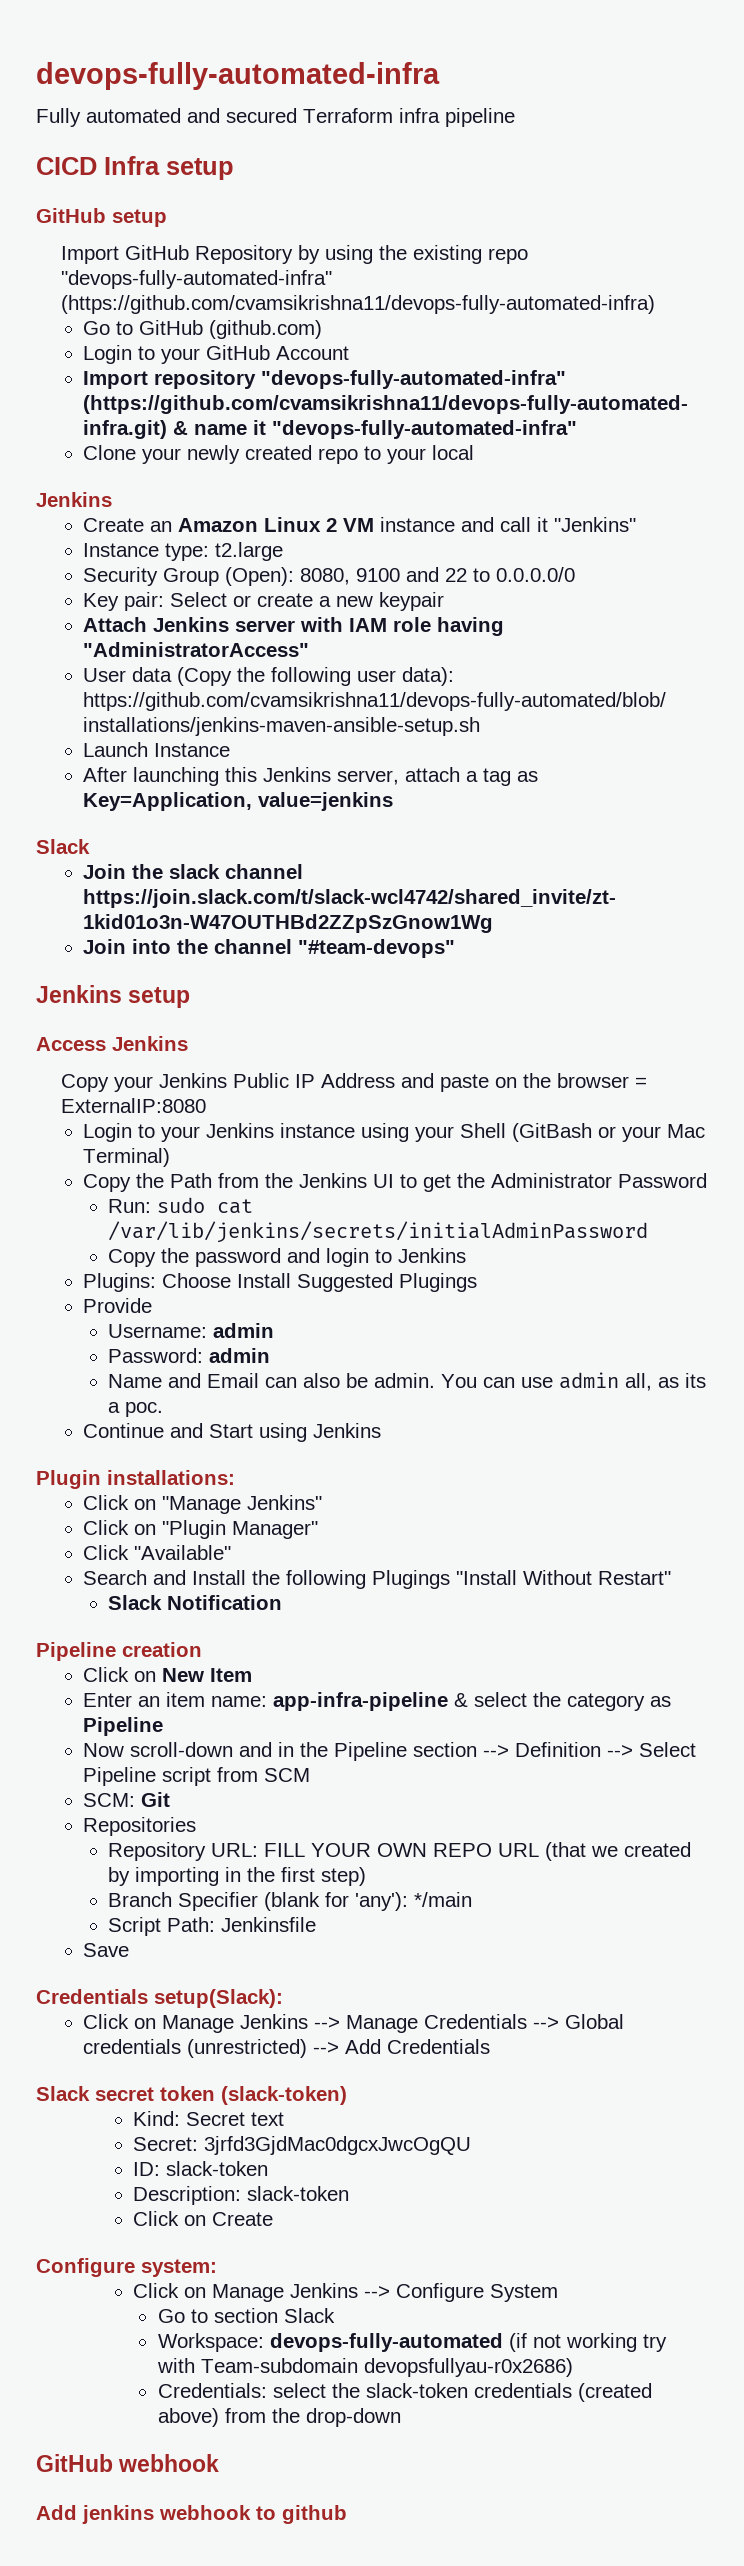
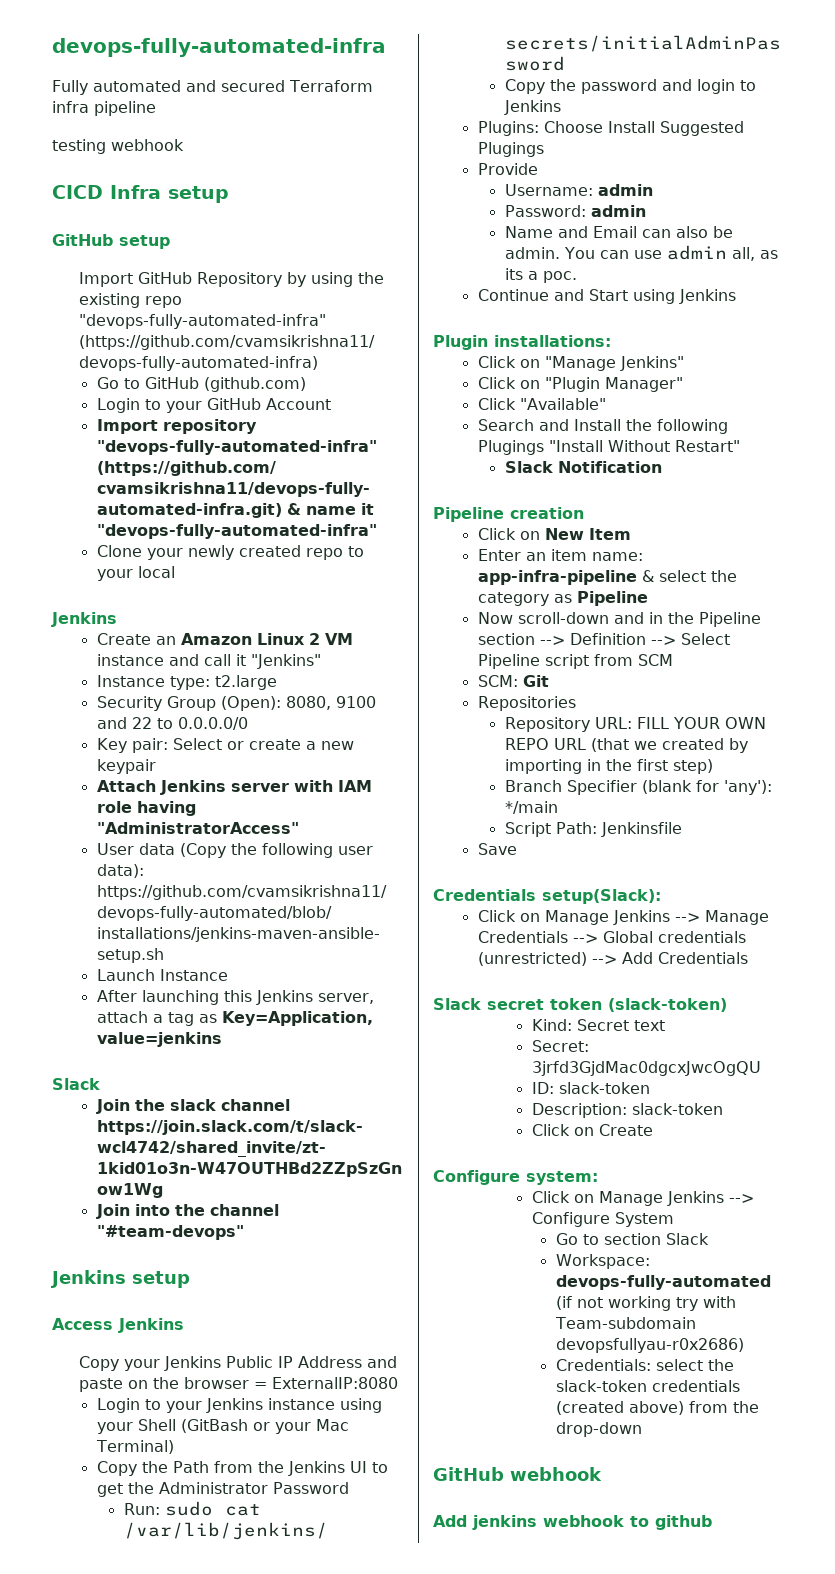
+ testing webhook

